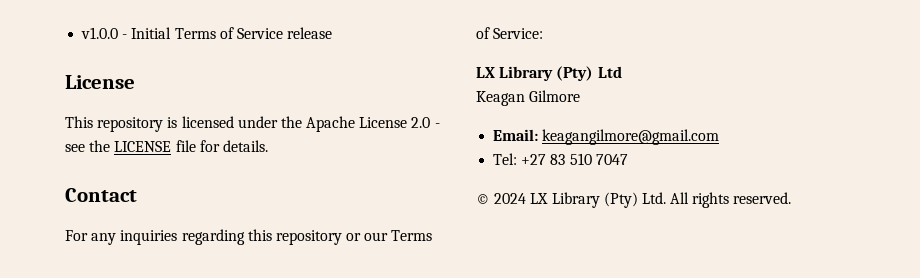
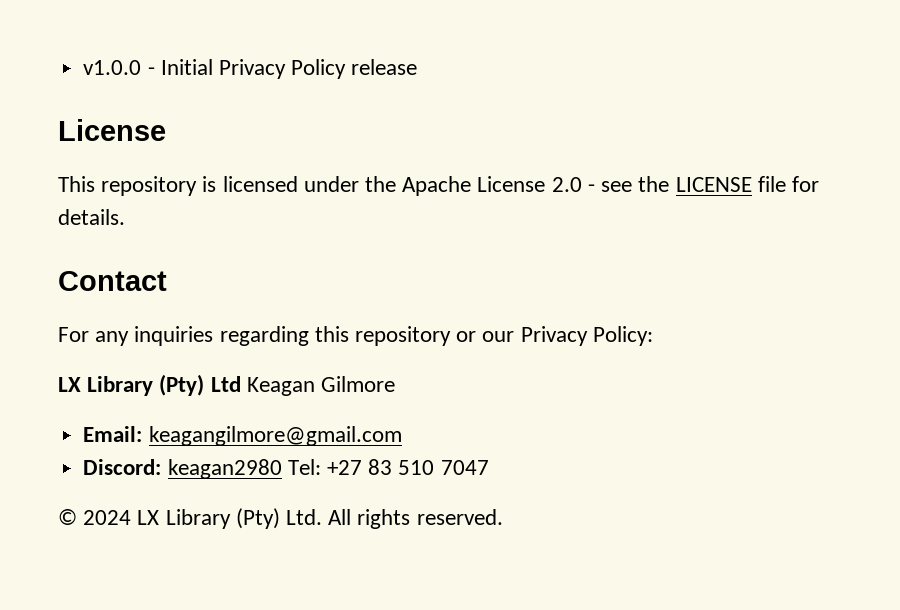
- v1.0.0 - Initial Terms of Service release
+ v1.0.0 - Initial Privacy Policy release
- For any inquiries regarding this repository or our Terms of Service:
+ For any inquiries regarding this repository or our Privacy Policy:
- LX Library (Pty) Ltd
- Keagan Gilmore
+ LX Library (Pty) Ltd Keagan Gilmore
- Tel: +27 83 510 7047
+ Discord: keagan2980 Tel: +27 83 510 7047

